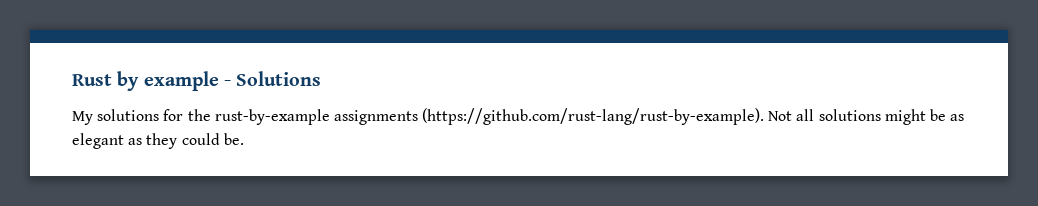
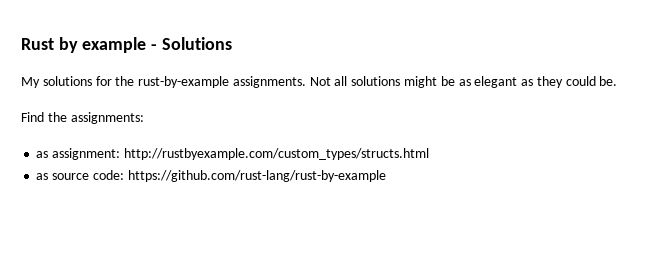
- My solutions for the rust-by-example assignments (https://github.com/rust-lang/rust-by-example). Not all solutions might be as elegant as they could be.
+ My solutions for the rust-by-example assignments. Not all solutions might be as elegant as they could be.
+ Find the assignments:
+ as assignment: http://rustbyexample.com/custom_types/structs.html
+ as source code: https://github.com/rust-lang/rust-by-example

